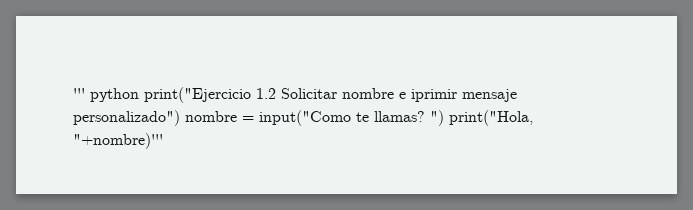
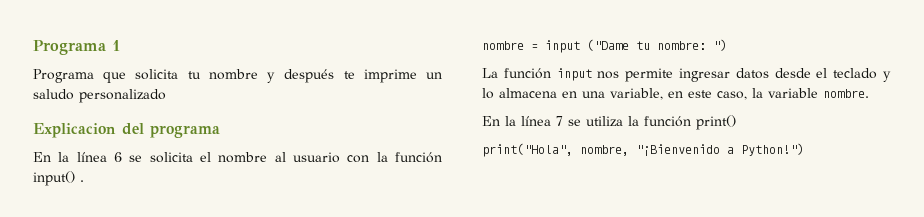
- ''' python print("Ejercicio 1.2 Solicitar nombre e iprimir mensaje personalizado") nombre = input("Como te llamas? ") print("Hola, "+nombre)'''
+ Programa 1
+ Programa que solicita tu nombre y después te imprime un saludo personalizado
+ Explicacion del programa
+ En la línea 6 se solicita el nombre al usuario con la función input() .
+ nombre = input ("Dame tu nombre: ")
+ La función input nos permite ingresar datos desde el teclado y lo almacena en una variable, en este caso, la variable nombre.
+ En la línea 7 se utiliza la función print()
+ print("Hola", nombre, "¡Bienvenido a Python!")

